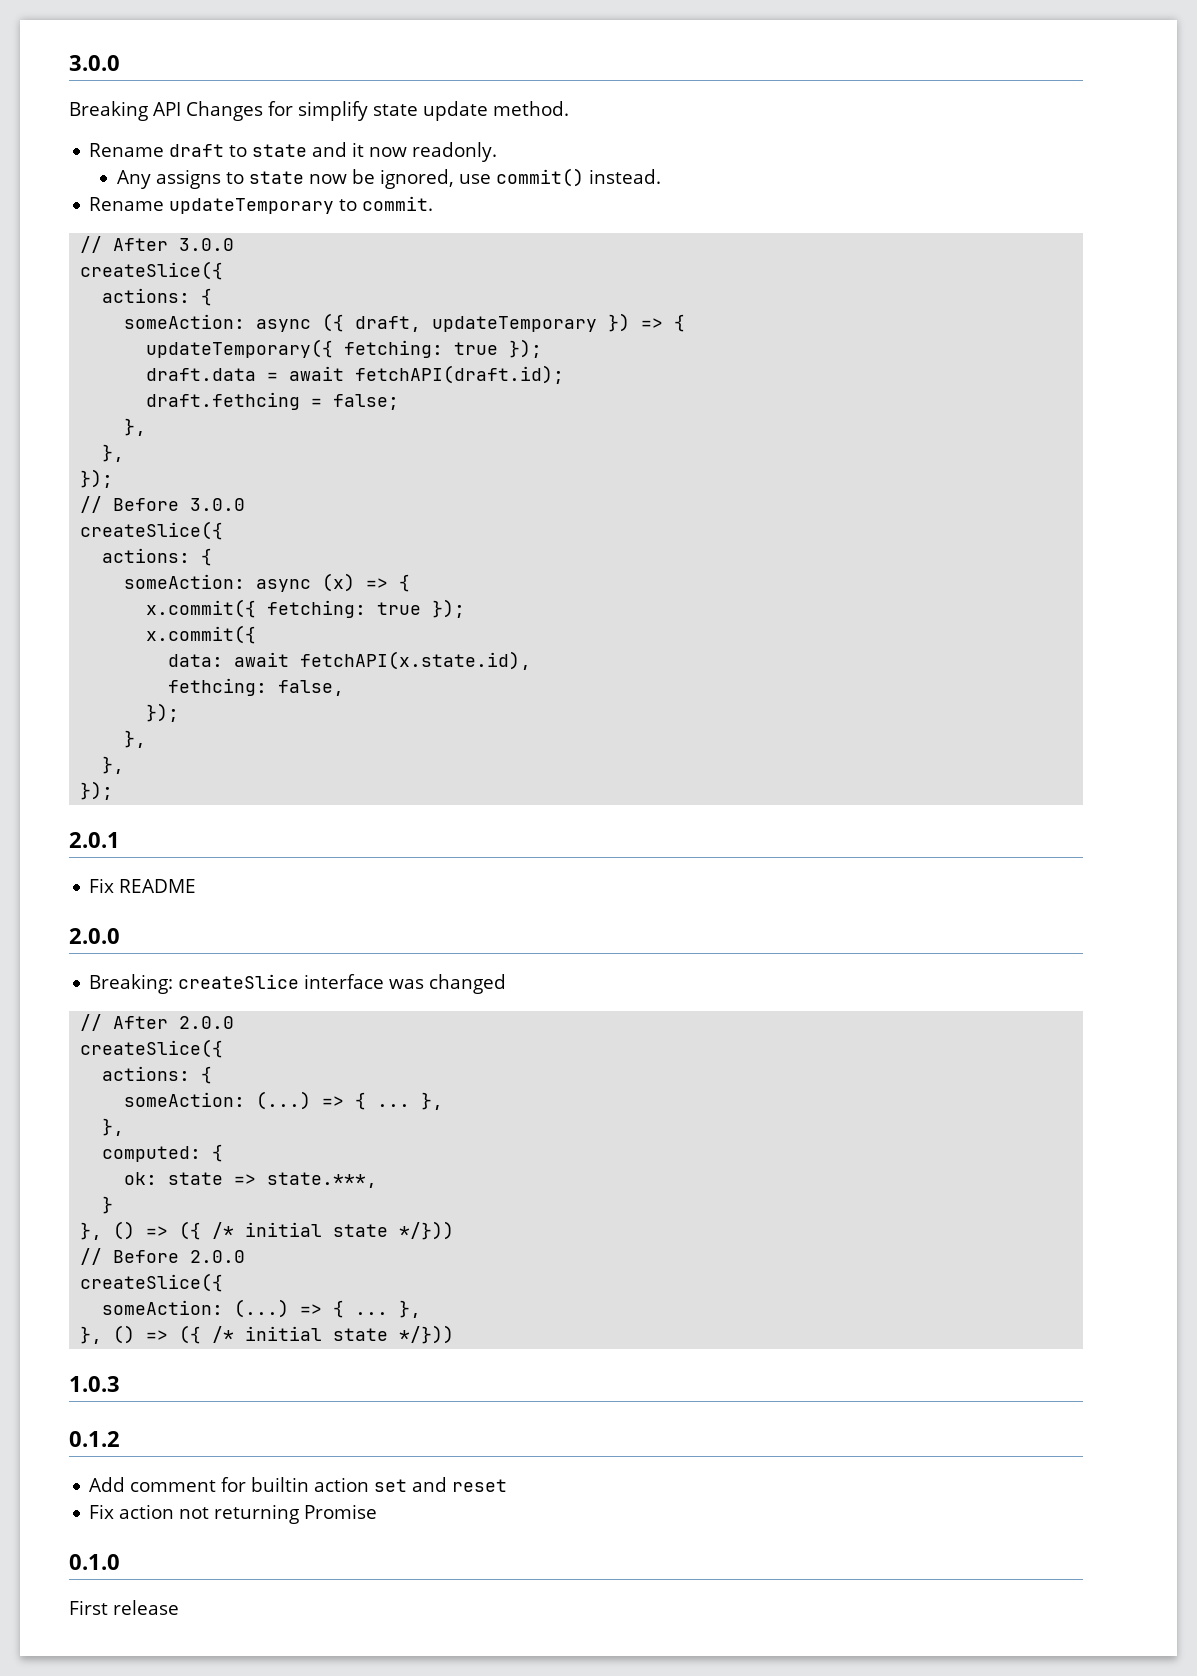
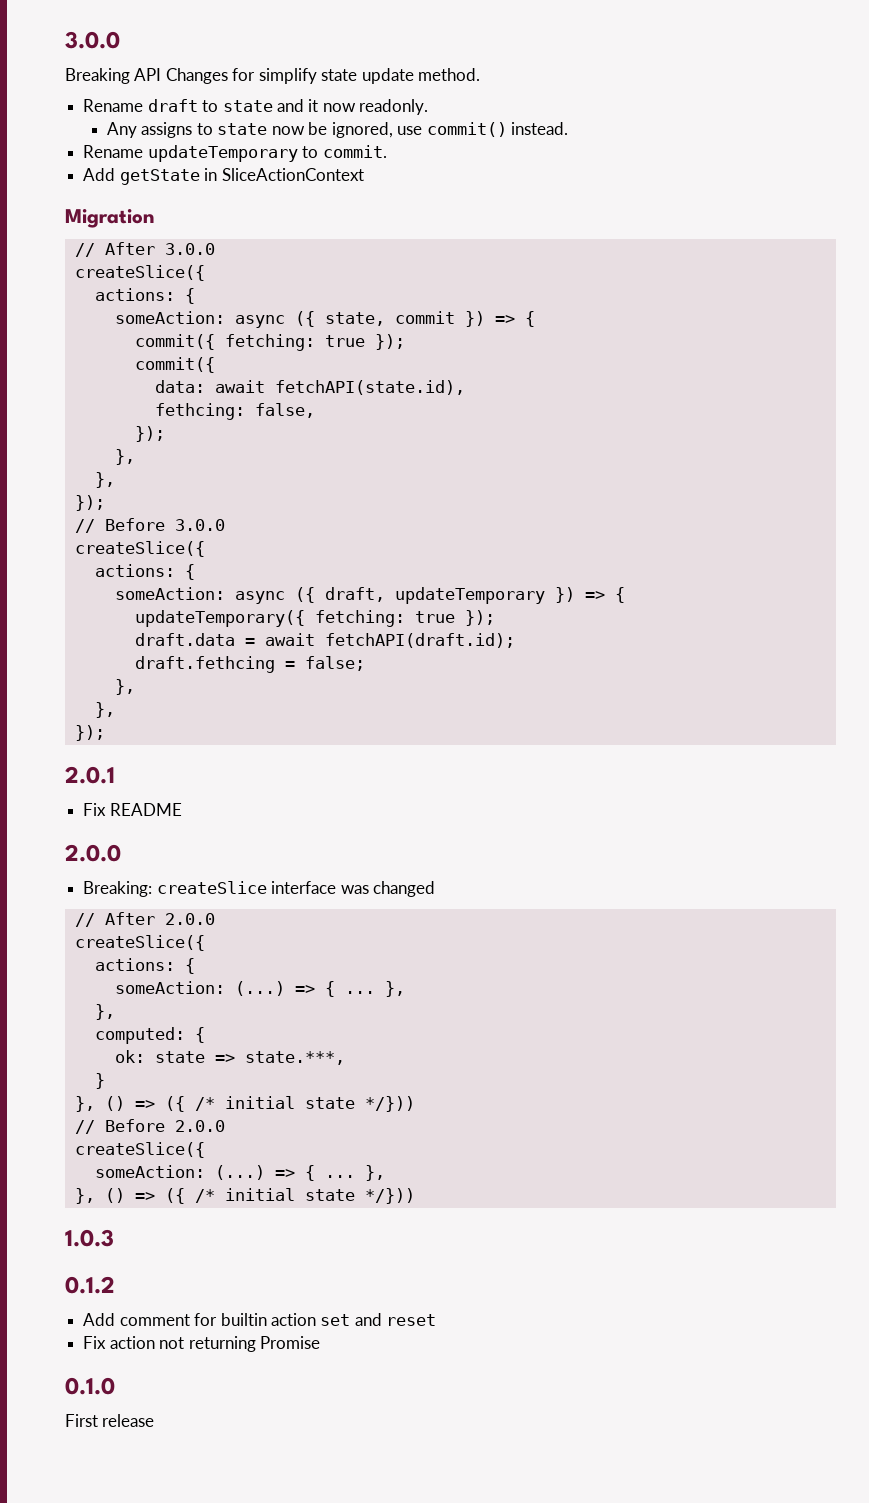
+ Add getState in SliceActionContext
+ Migration
+ someAction: async ({ state, commit }) => {
+ commit({ fetching: true });
+ commit({
+ data: await fetchAPI(state.id),
+ fethcing: false,
+ });
+ },
+ },
+ });
+ // Before 3.0.0
+ createSlice({
+ actions: {
- // Before 3.0.0
- createSlice({
- actions: {
- someAction: async (x) => {
- x.commit({ fetching: true });
- x.commit({
- data: await fetchAPI(x.state.id),
- fethcing: false,
- });
- },
- },
- });

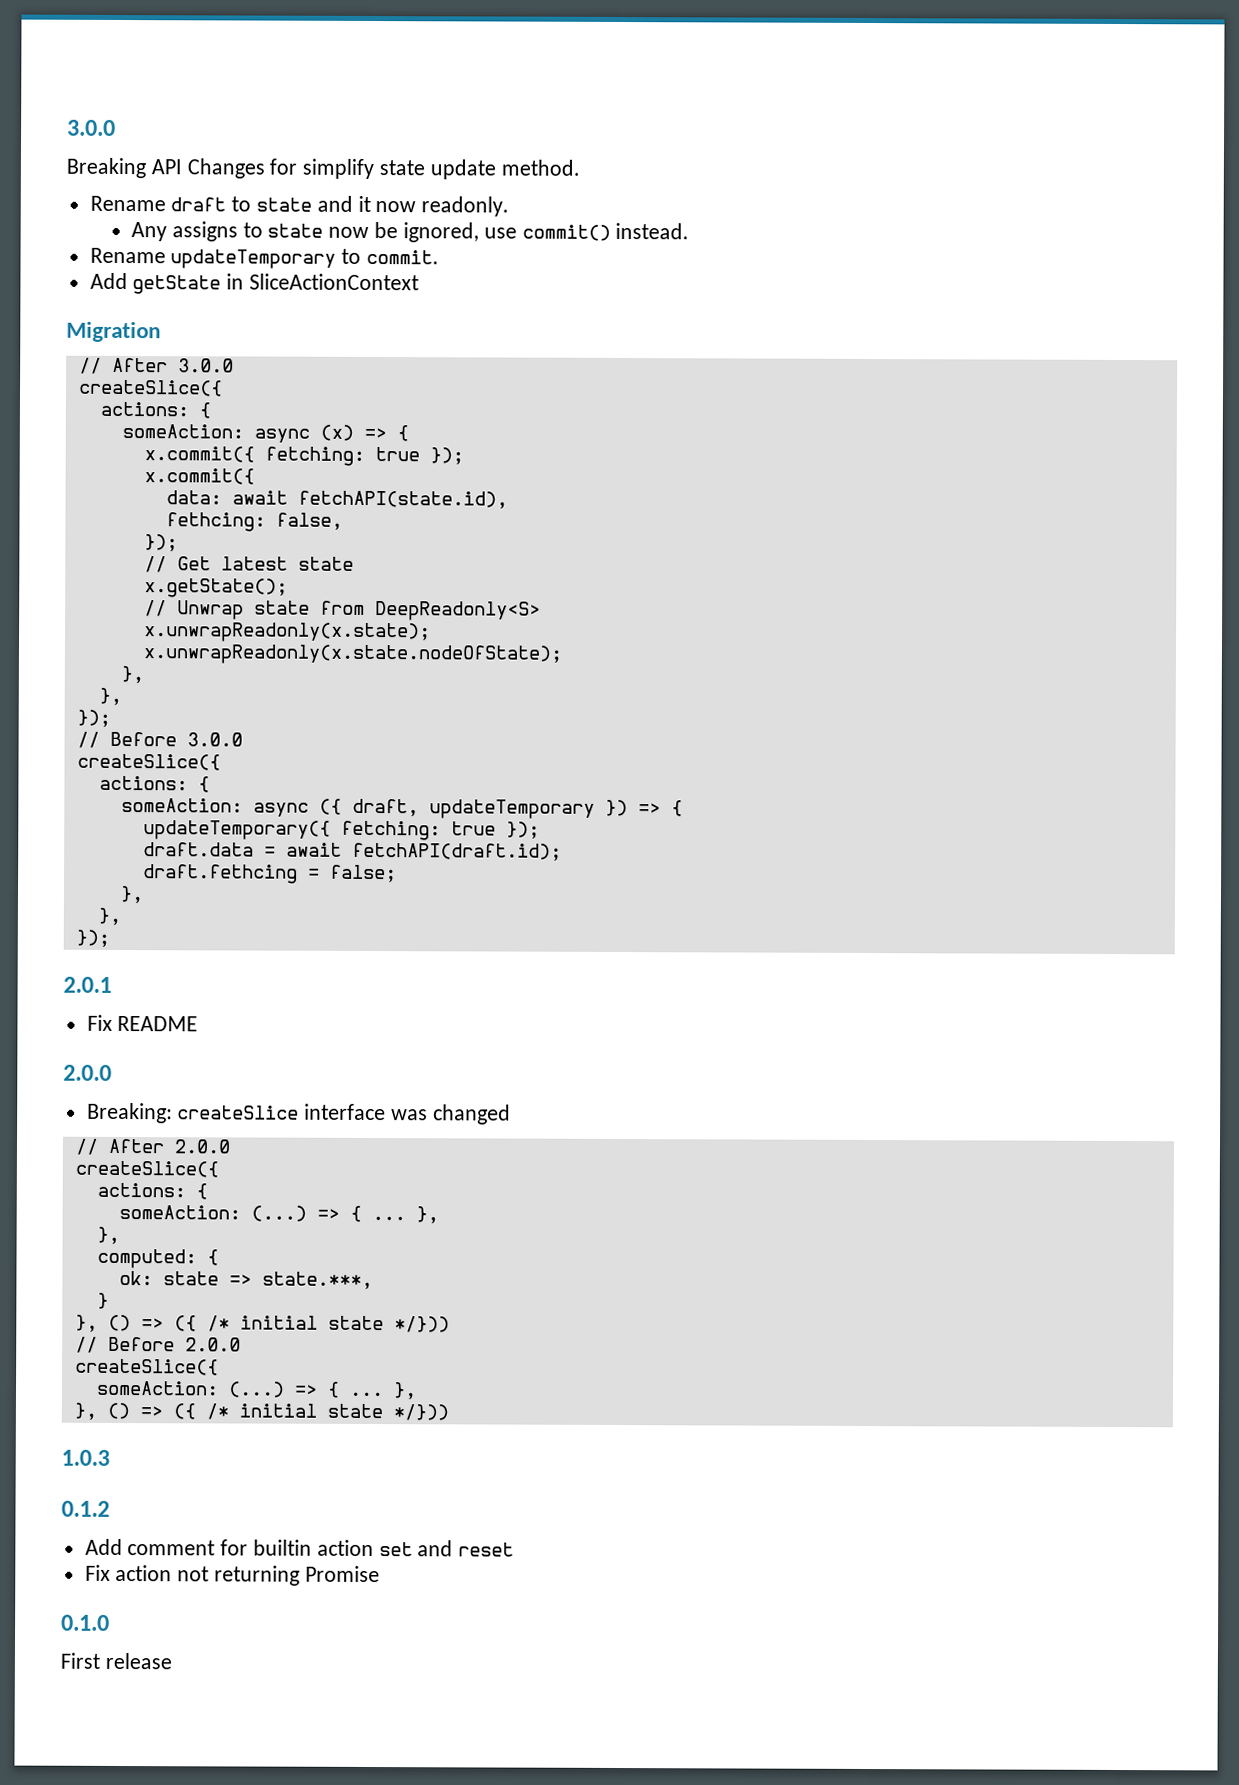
- someAction: async ({ state, commit }) => {
- commit({ fetching: true });
- commit({
+ someAction: async (x) => {
+ x.commit({ fetching: true });
+ x.commit({
+ // Get latest state
+ x.getState();
+ // Unwrap state from DeepReadonly<S>
+ x.unwrapReadonly(x.state);
+ x.unwrapReadonly(x.state.nodeOfState);

